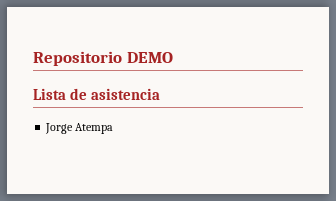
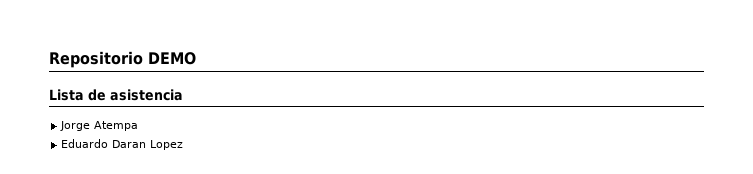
+ Eduardo Daran Lopez

